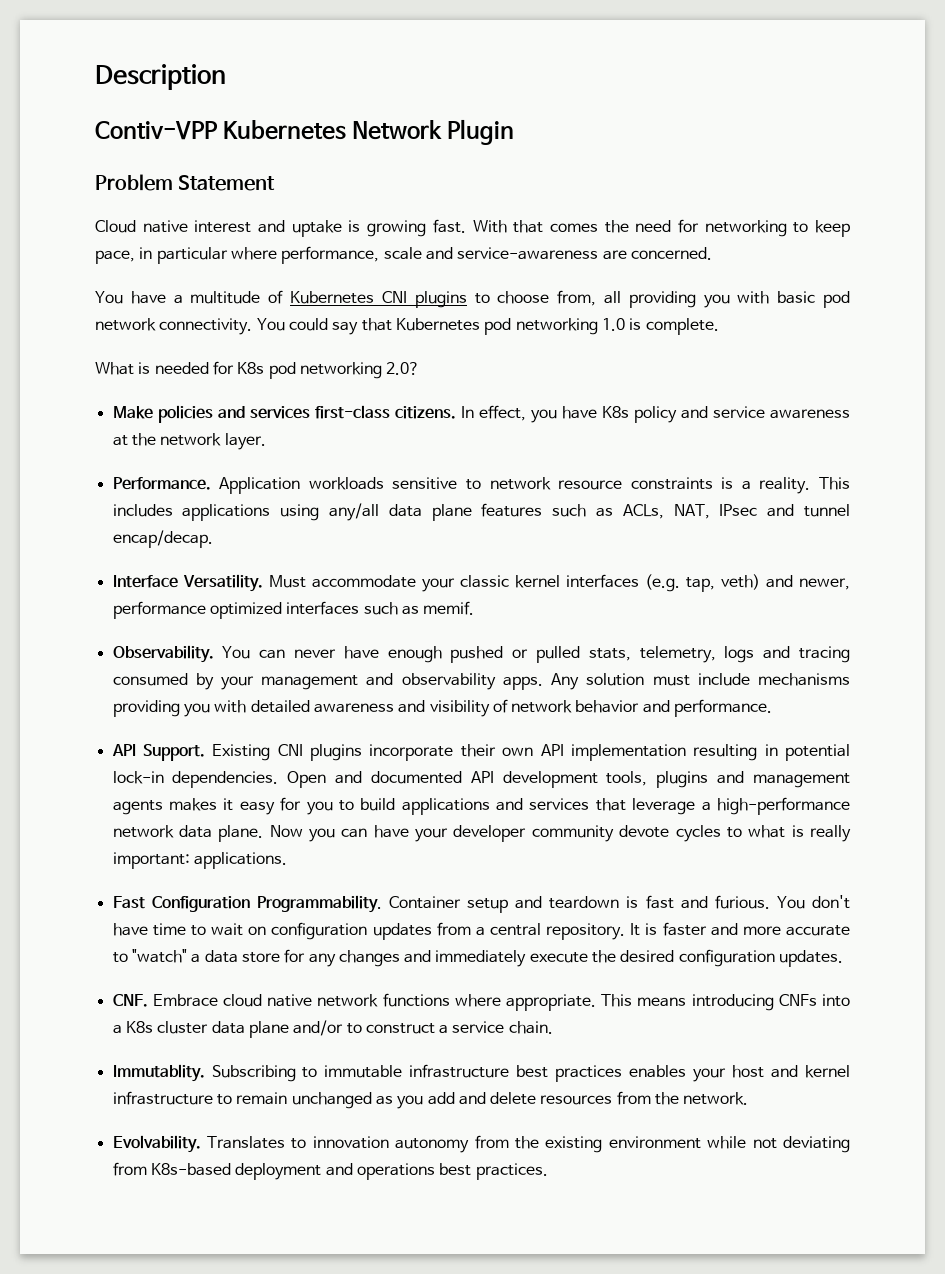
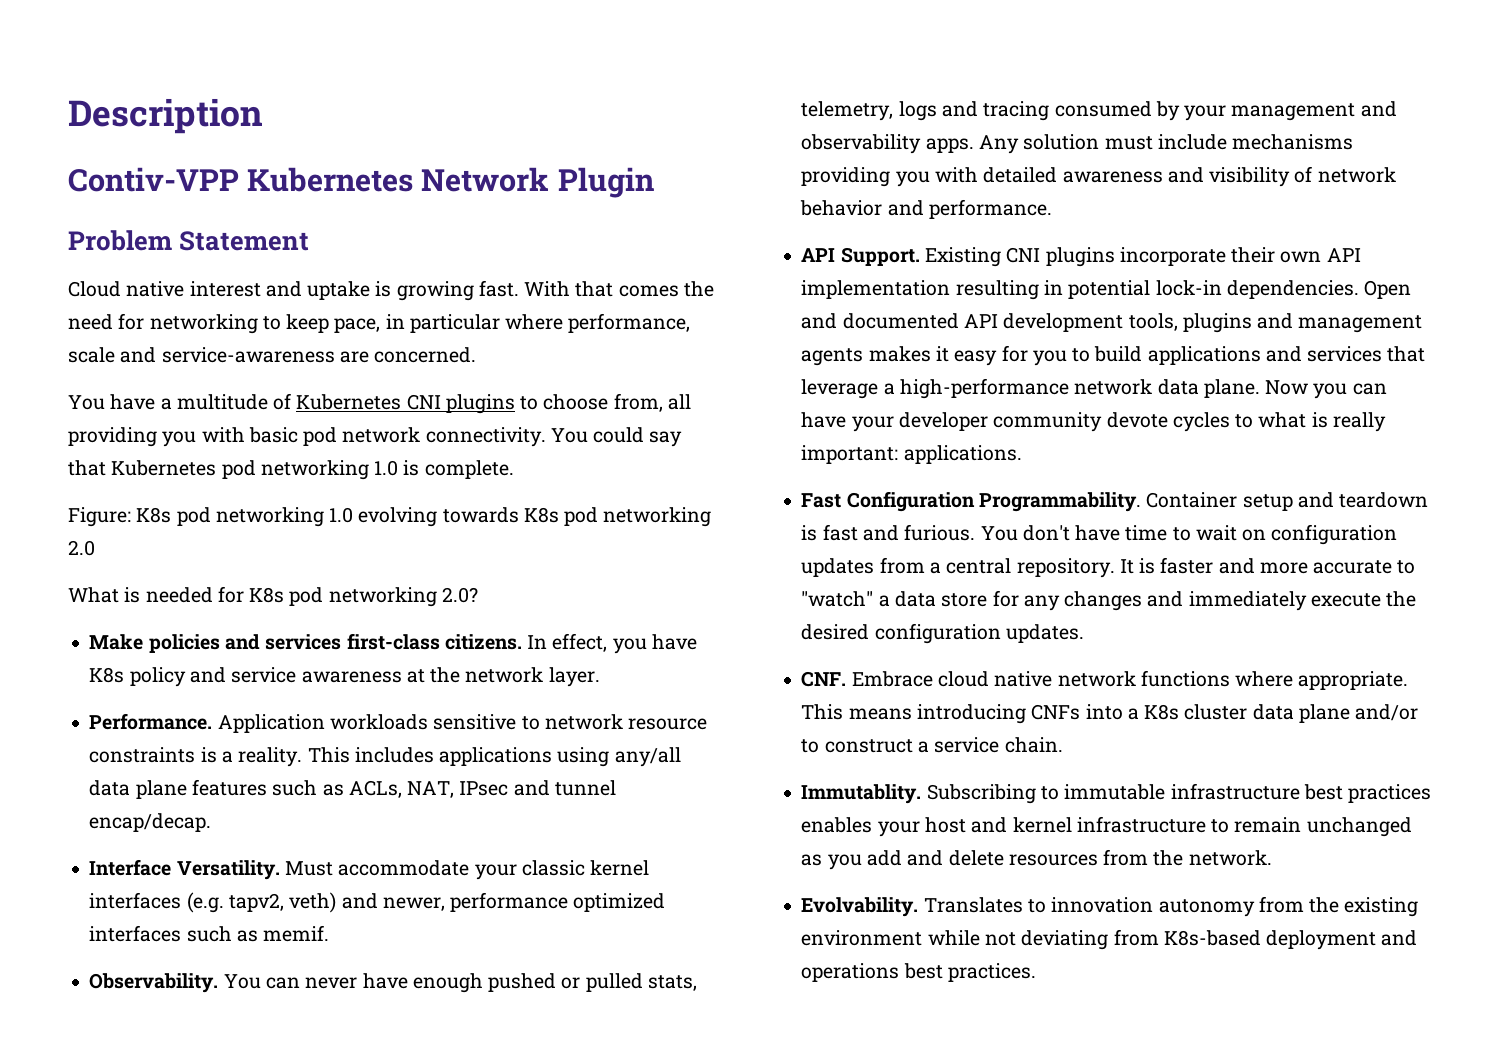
+ Figure: K8s pod networking 1.0 evolving towards K8s pod networking 2.0
- Must accommodate your classic kernel interfaces (e.g. tap, veth) and newer, performance optimized interfaces such as memif.
+ Must accommodate your classic kernel interfaces (e.g. tapv2, veth) and newer, performance optimized interfaces such as memif.

